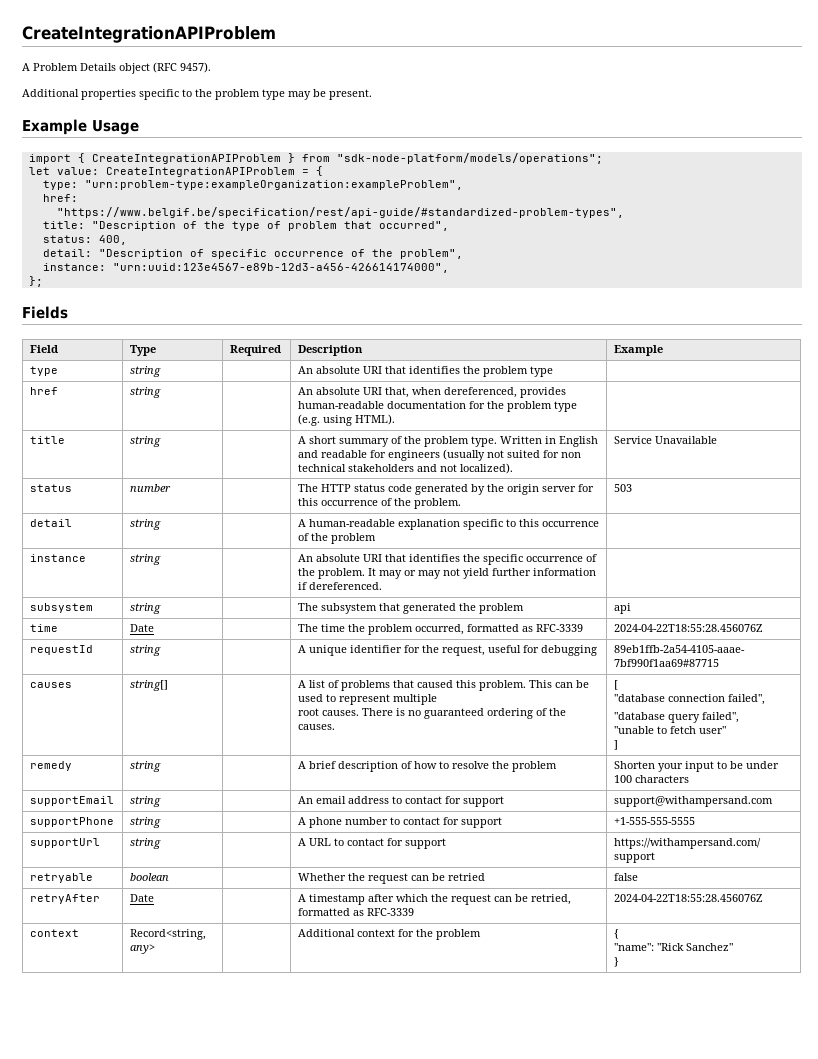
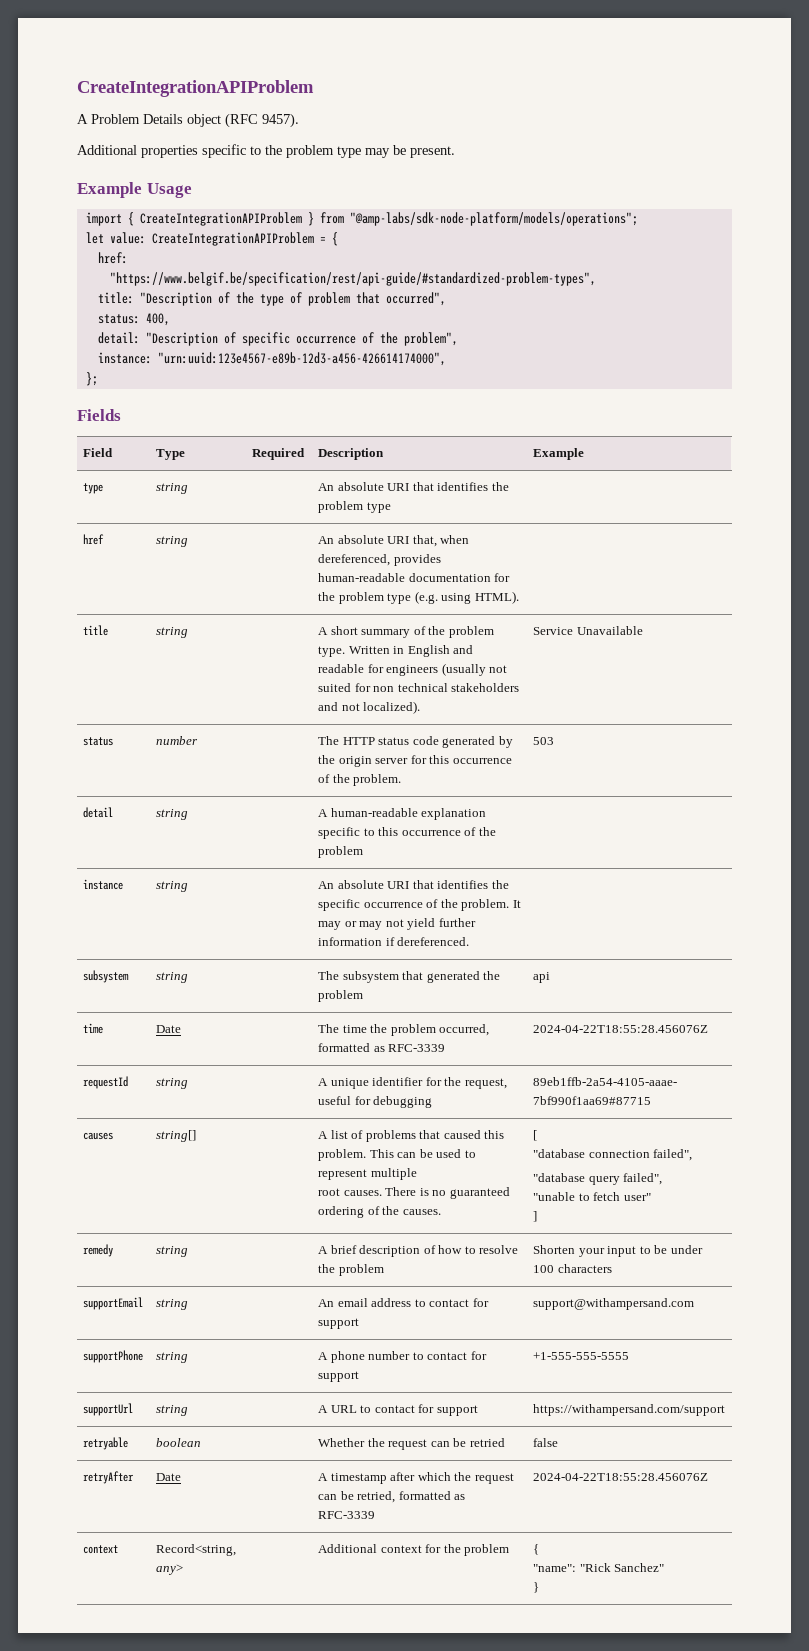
- import { CreateIntegrationAPIProblem } from "sdk-node-platform/models/operations";
+ import { CreateIntegrationAPIProblem } from "@amp-labs/sdk-node-platform/models/operations";
- type: "urn:problem-type:exampleOrganization:exampleProblem",

